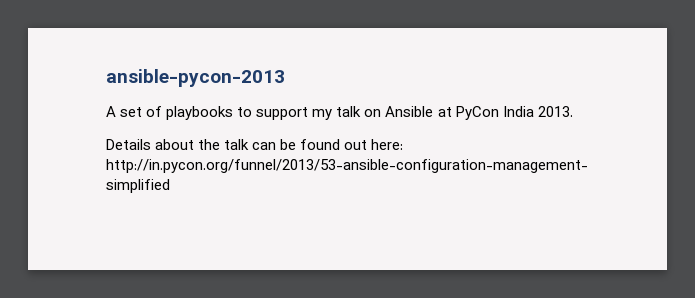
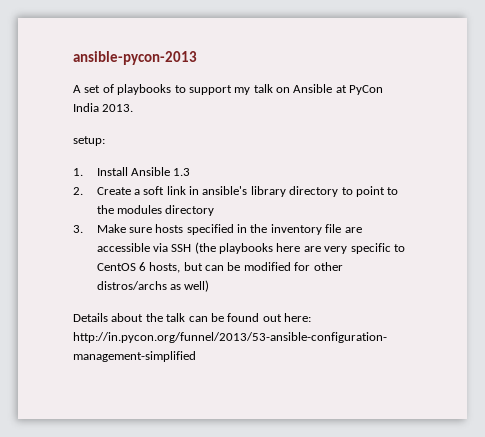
+ setup:
+ 1. Install Ansible 1.3
+ 2. Create a soft link in ansible's library directory to point to the modules directory
+ 3. Make sure hosts specified in the inventory file are accessible via SSH (the playbooks here are very specific to CentOS 6 hosts, but can be modified for other distros/archs as well)

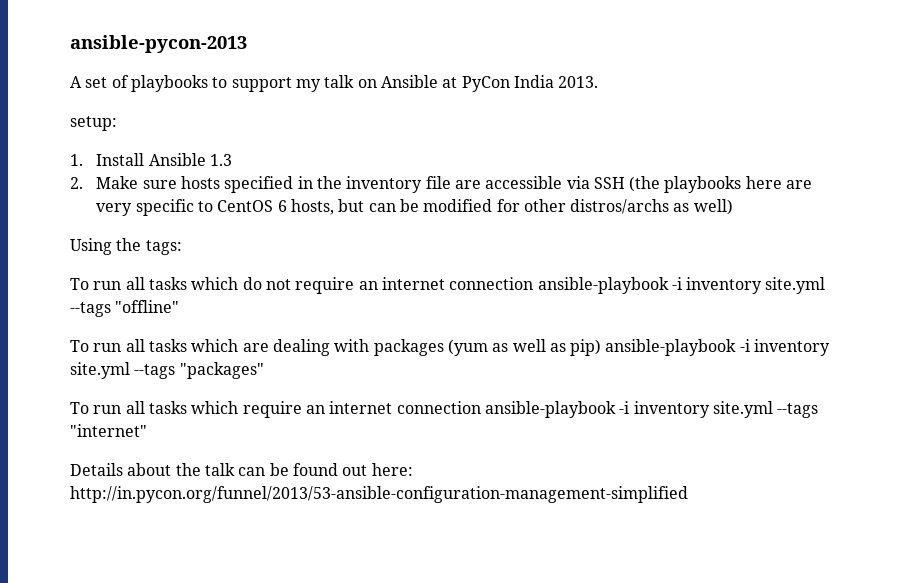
- 2. Create a soft link in ansible's library directory to point to the modules directory
- 3. Make sure hosts specified in the inventory file are accessible via SSH (the playbooks here are very specific to CentOS 6 hosts, but can be modified for other distros/archs as well)
+ 2. Make sure hosts specified in the inventory file are accessible via SSH (the playbooks here are very specific to CentOS 6 hosts, but can be modified for other distros/archs as well)
+ Using the tags:
+ To run all tasks which do not require an internet connection ansible-playbook -i inventory site.yml --tags "offline"
+ To run all tasks which are dealing with packages (yum as well as pip) ansible-playbook -i inventory site.yml --tags "packages"
+ To run all tasks which require an internet connection ansible-playbook -i inventory site.yml --tags "internet"

